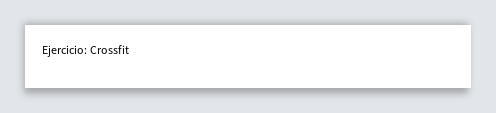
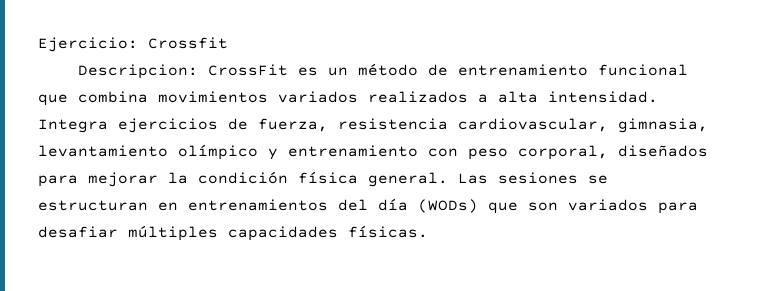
+ Descripcion: CrossFit es un método de entrenamiento funcional que combina movimientos variados realizados a alta intensidad. Integra ejercicios de fuerza, resistencia cardiovascular, gimnasia, levantamiento olímpico y entrenamiento con peso corporal, diseñados para mejorar la condición física general. Las sesiones se estructuran en entrenamientos del día (WODs) que son variados para desafiar múltiples capacidades físicas.

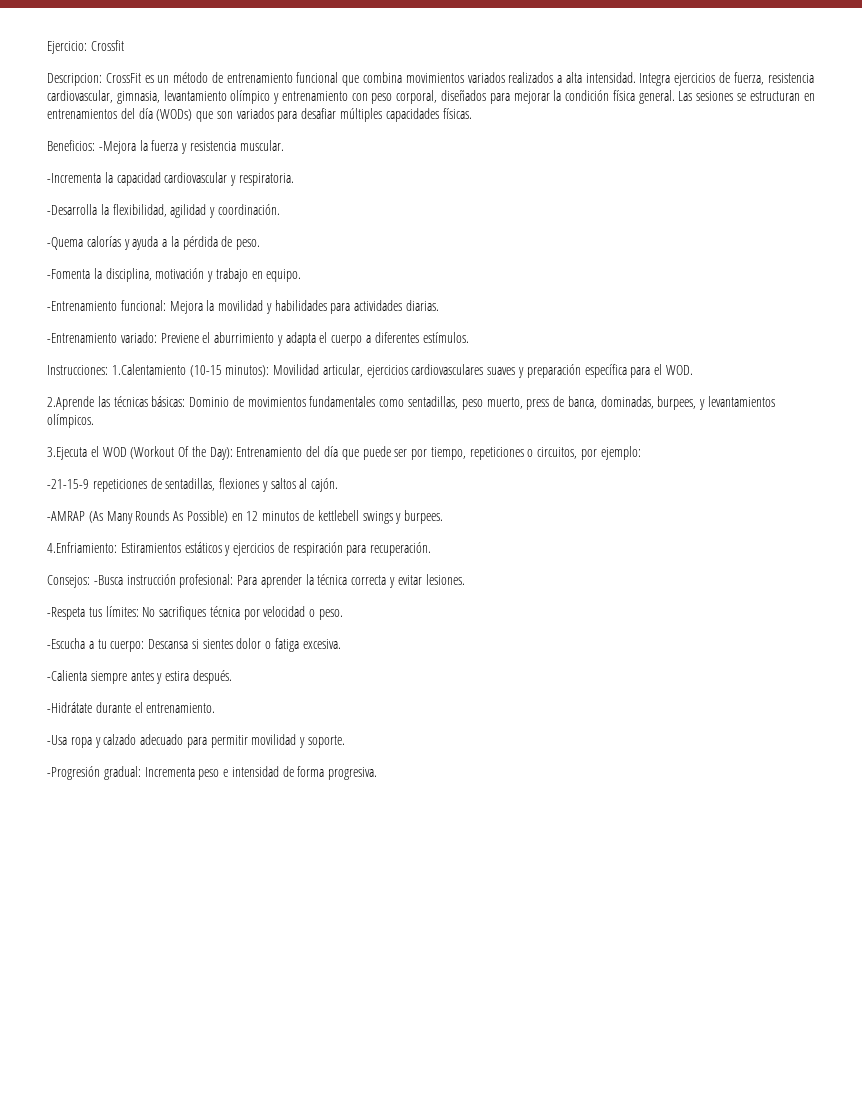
+ Beneficios: -Mejora la fuerza y resistencia muscular.
+ -Incrementa la capacidad cardiovascular y respiratoria.
+ -Desarrolla la flexibilidad, agilidad y coordinación.
+ -Quema calorías y ayuda a la pérdida de peso.
+ -Fomenta la disciplina, motivación y trabajo en equipo.
+ -Entrenamiento funcional: Mejora la movilidad y habilidades para actividades diarias.
+ -Entrenamiento variado: Previene el aburrimiento y adapta el cuerpo a diferentes estímulos.
+ Instrucciones: 1.Calentamiento (10-15 minutos): Movilidad articular, ejercicios cardiovasculares suaves y preparación específica para el WOD.
+ 2.Aprende las técnicas básicas: Dominio de movimientos fundamentales como sentadillas, peso muerto, press de banca, dominadas, burpees, y levantamientos olímpicos.
+ 3.Ejecuta el WOD (Workout Of the Day): Entrenamiento del día que puede ser por tiempo, repeticiones o circuitos, por ejemplo:
+ -21-15-9 repeticiones de sentadillas, flexiones y saltos al cajón.
+ -AMRAP (As Many Rounds As Possible) en 12 minutos de kettlebell swings y burpees.
+ 4.Enfriamiento: Estiramientos estáticos y ejercicios de respiración para recuperación.
+ Consejos: -Busca instrucción profesional: Para aprender la técnica correcta y evitar lesiones.
+ -Respeta tus límites: No sacrifiques técnica por velocidad o peso.
+ -Escucha a tu cuerpo: Descansa si sientes dolor o fatiga excesiva.
+ -Calienta siempre antes y estira después.
+ -Hidrátate durante el entrenamiento.
+ -Usa ropa y calzado adecuado para permitir movilidad y soporte.
+ -Progresión gradual: Incrementa peso e intensidad de forma progresiva.

